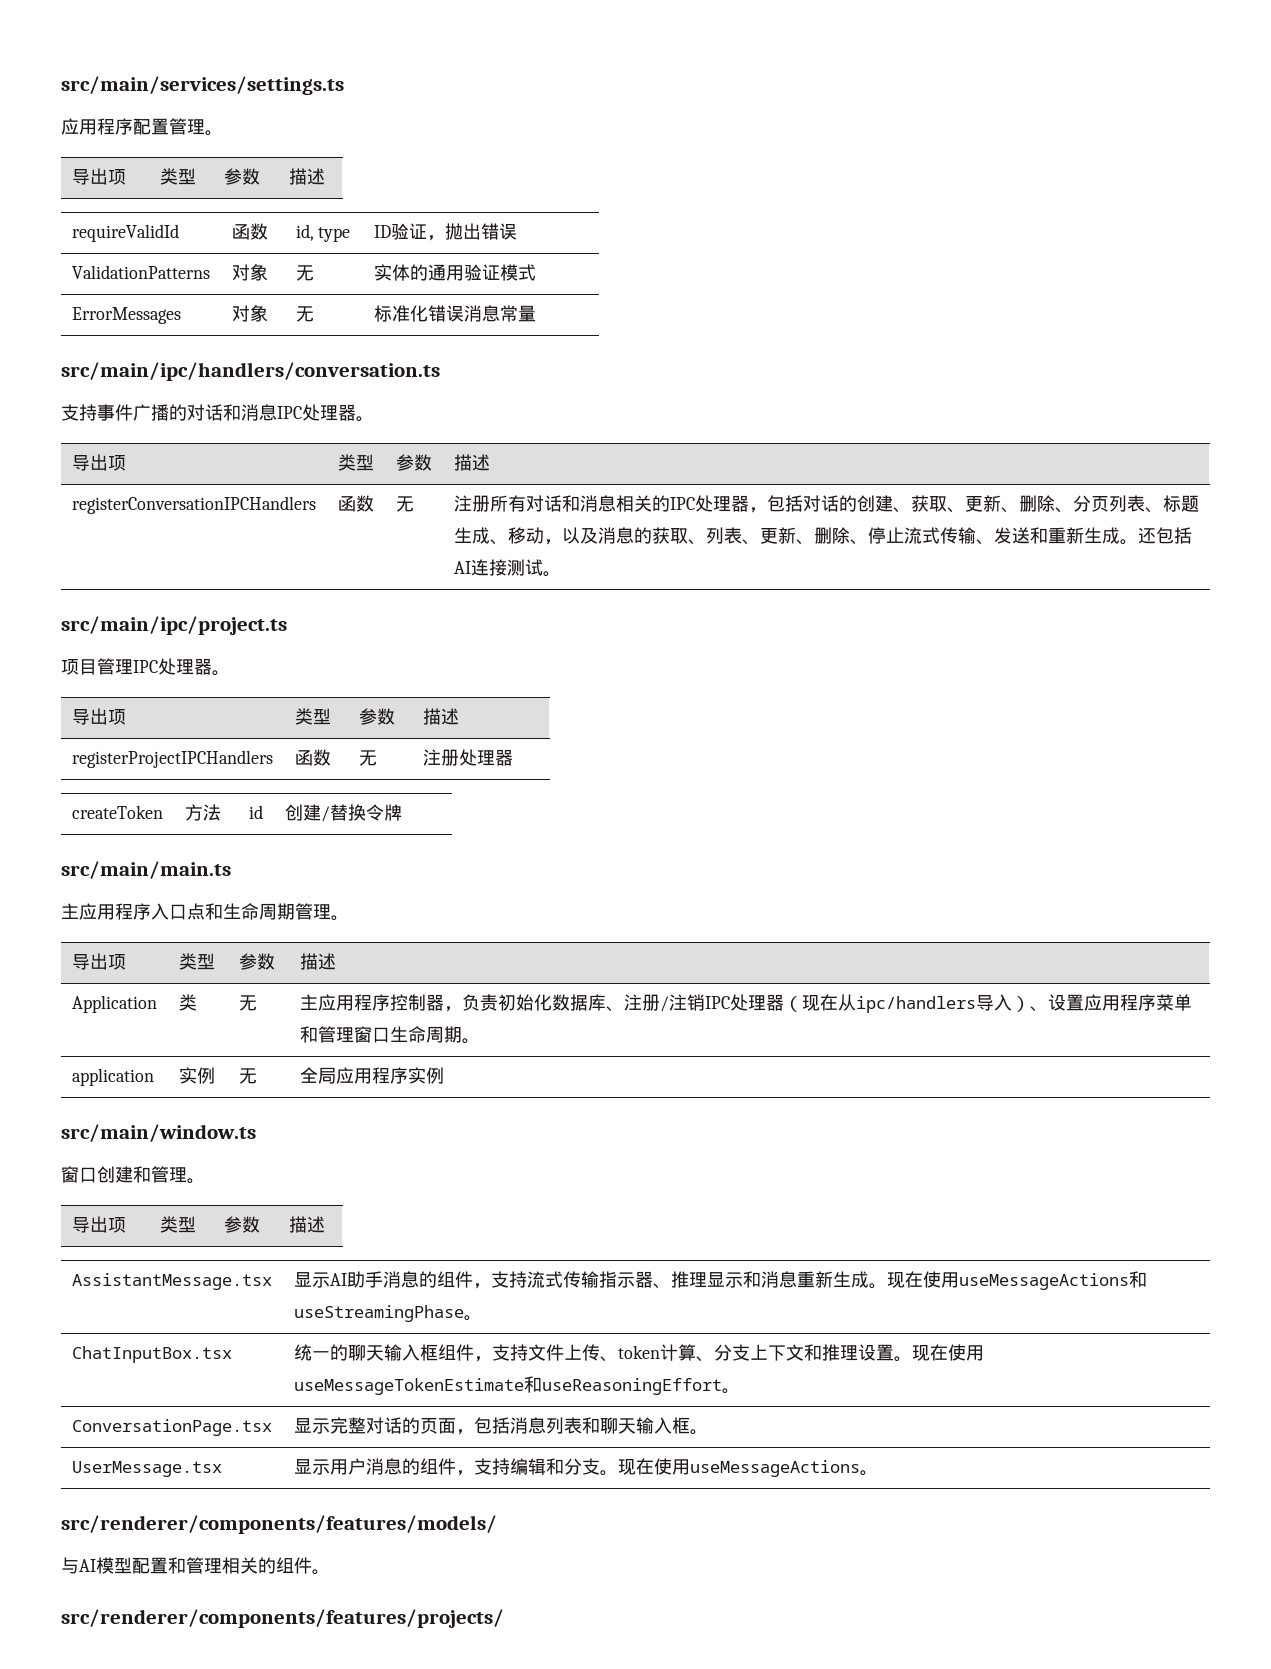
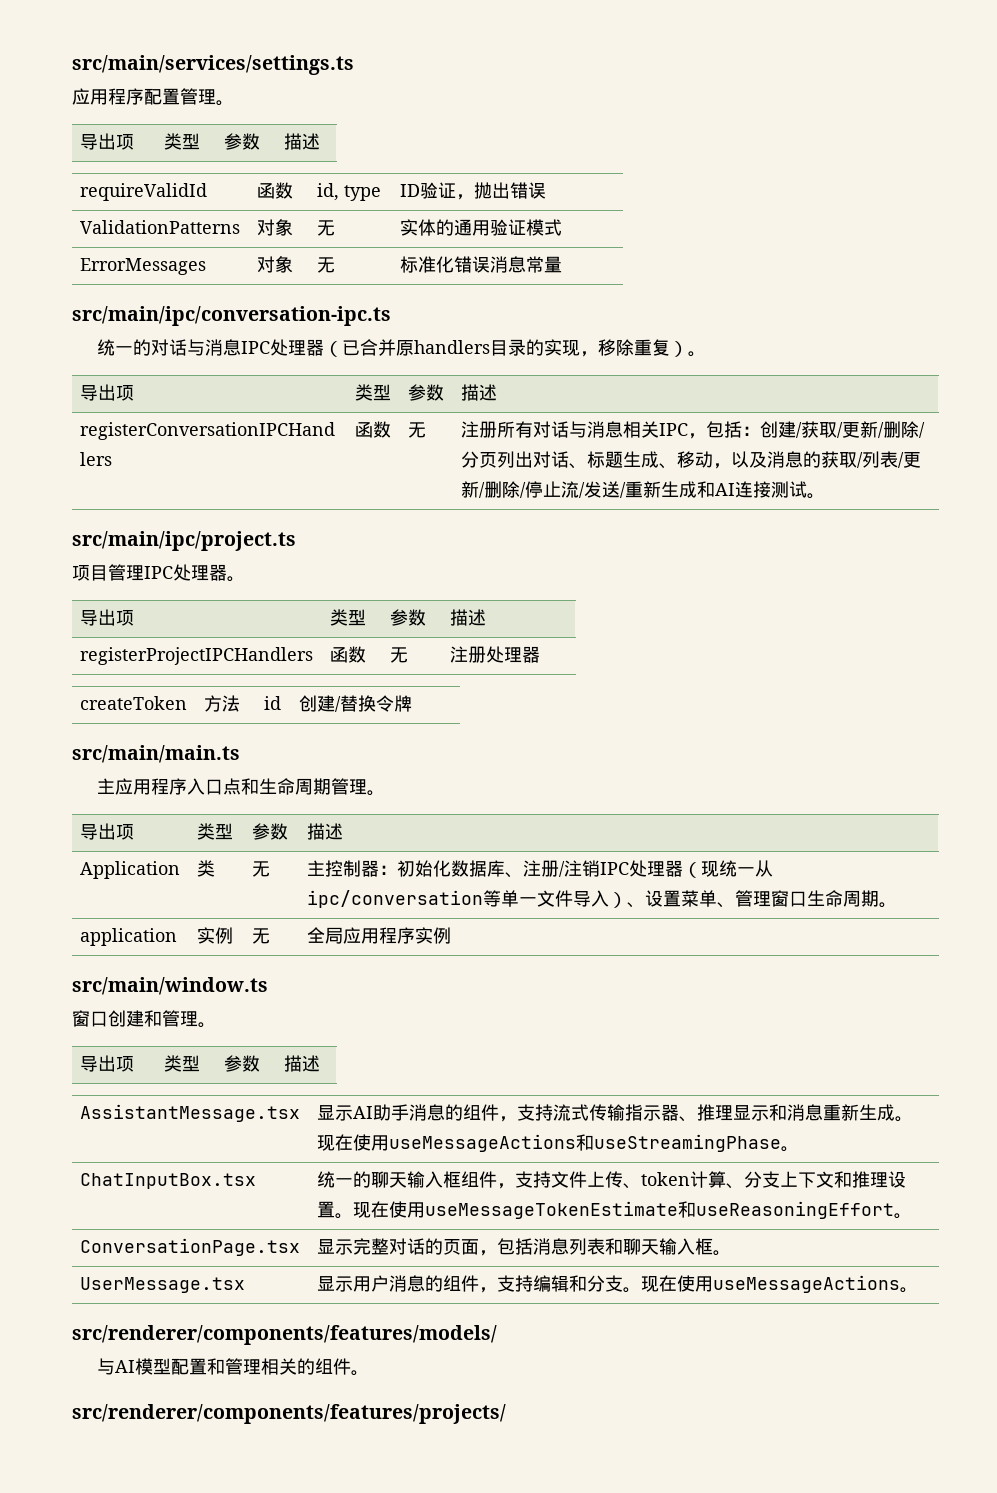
- src/main/ipc/handlers/conversation.ts
- 支持事件广播的对话和消息IPC处理器。
+ src/main/ipc/conversation-ipc.ts
+ 统一的对话与消息IPC处理器（已合并原handlers目录的实现，移除重复）。
- 注册所有对话和消息相关的IPC处理器，包括对话的创建、获取、更新、删除、分页列表、标题生成、移动，以及消息的获取、列表、更新、删除、停止流式传输、发送和重新生成。还包括AI连接测试。
+ 注册所有对话与消息相关IPC，包括：创建/获取/更新/删除/分页列出对话、标题生成、移动，以及消息的获取/列表/更新/删除/停止流/发送/重新生成和AI连接测试。
- Application | 类 | 无 | 主应用程序控制器，负责初始化数据库、注册/注销IPC处理器（现在从ipc/handlers导入）、设置应用程序菜单和管理窗口生命周期。
+ Application | 类 | 无 | 主控制器：初始化数据库、注册/注销IPC处理器（现统一从ipc/conversation等单一文件导入）、设置菜单、管理窗口生命周期。

